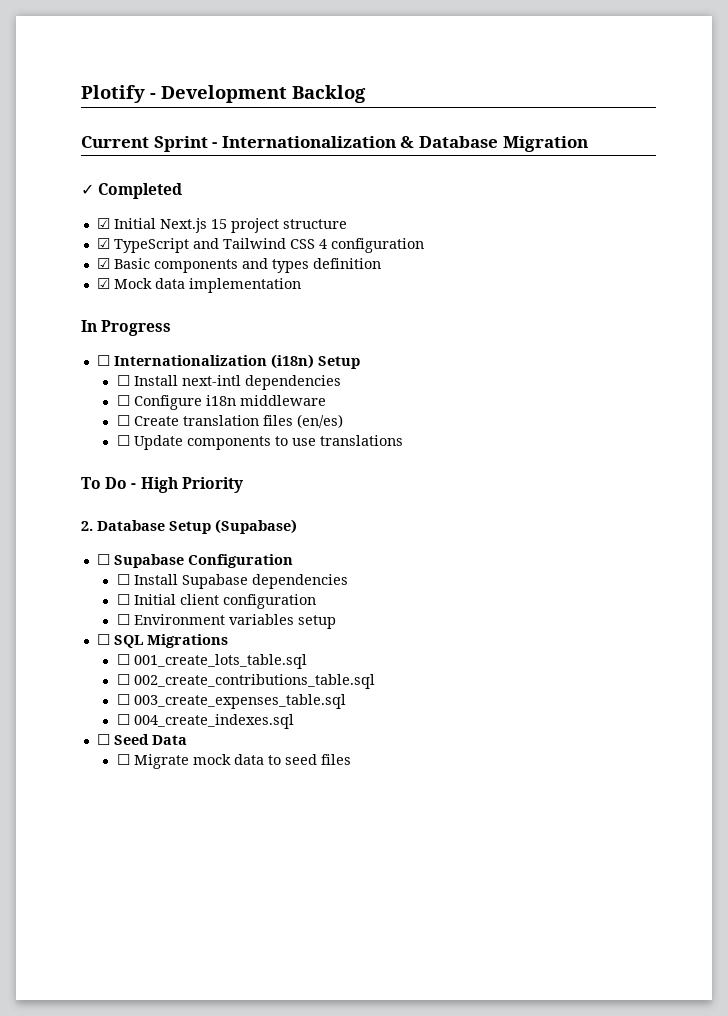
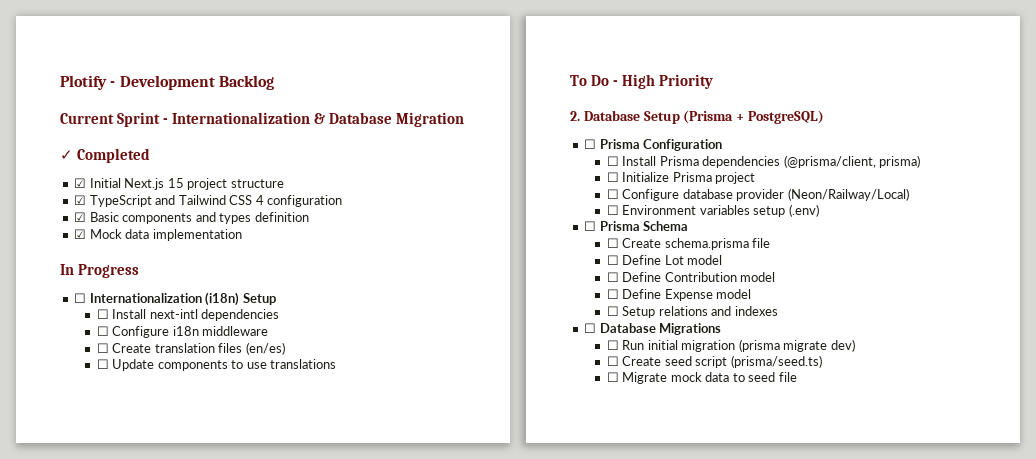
- 2. Database Setup (Supabase)
- ☐ Supabase Configuration
+ 2. Database Setup (Prisma + PostgreSQL)
+ ☐ Prisma Configuration
- ☐ Install Supabase dependencies
- ☐ Initial client configuration
+ ☐ Install Prisma dependencies (@prisma/client, prisma)
+ ☐ Initialize Prisma project
+ ☐ Configure database provider (Neon/Railway/Local)
- ☐ Environment variables setup
- ☐ SQL Migrations
- ☐ 001_create_lots_table.sql
- ☐ 002_create_contributions_table.sql
- ☐ 003_create_expenses_table.sql
- ☐ 004_create_indexes.sql
- ☐ Seed Data
+ ☐ Environment variables setup (.env)
+ ☐ Prisma Schema
+ ☐ Create schema.prisma file
+ ☐ Define Lot model
+ ☐ Define Contribution model
+ ☐ Define Expense model
+ ☐ Setup relations and indexes
+ ☐ Database Migrations
+ ☐ Run initial migration (prisma migrate dev)
+ ☐ Create seed script (prisma/seed.ts)
- ☐ Migrate mock data to seed files
+ ☐ Migrate mock data to seed file

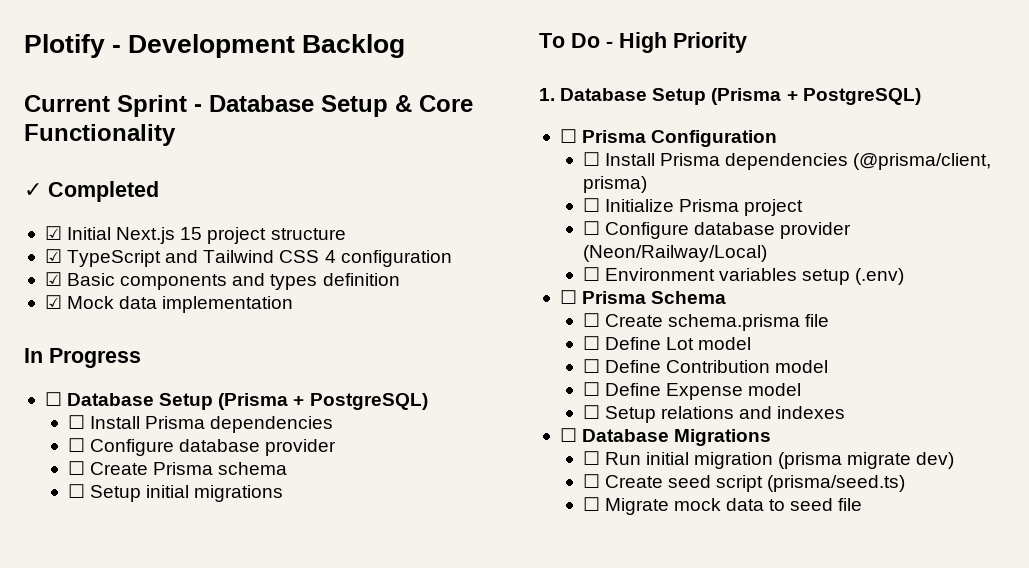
- Current Sprint - Internationalization & Database Migration
+ Current Sprint - Database Setup & Core Functionality
- ☐ Internationalization (i18n) Setup
- ☐ Install next-intl dependencies
- ☐ Configure i18n middleware
- ☐ Create translation files (en/es)
- ☐ Update components to use translations
+ ☐ Database Setup (Prisma + PostgreSQL)
+ ☐ Install Prisma dependencies
+ ☐ Configure database provider
+ ☐ Create Prisma schema
+ ☐ Setup initial migrations
- 2. Database Setup (Prisma + PostgreSQL)
+ 1. Database Setup (Prisma + PostgreSQL)

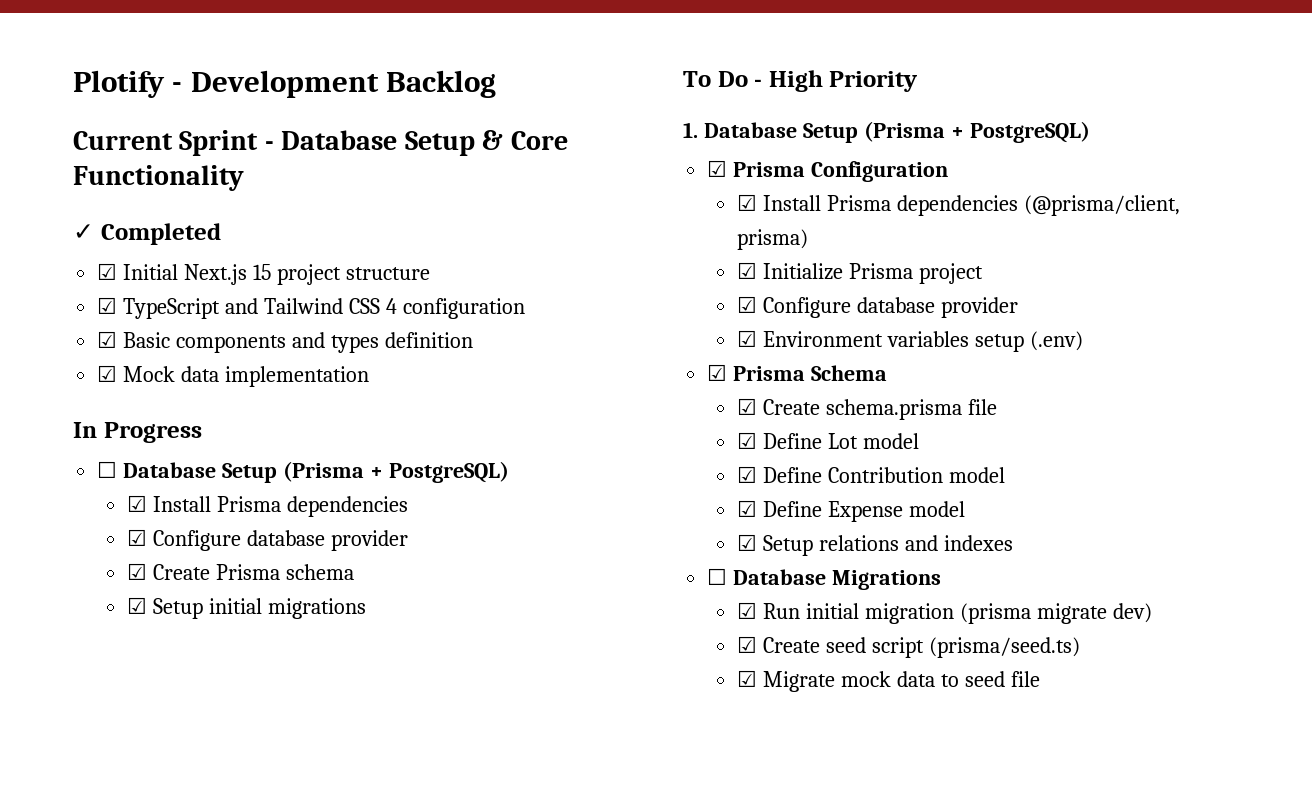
  ☐ Database Setup (Prisma + PostgreSQL)
- ☐ Install Prisma dependencies
- ☐ Configure database provider
- ☐ Create Prisma schema
+ ☑ Install Prisma dependencies
+ ☑ Configure database provider
+ ☑ Create Prisma schema
- ☐ Setup initial migrations
+ ☑ Setup initial migrations
- ☐ Prisma Configuration
+ ☑ Prisma Configuration
- ☐ Install Prisma dependencies (@prisma/client, prisma)
+ ☑ Install Prisma dependencies (@prisma/client, prisma)
- ☐ Initialize Prisma project
- ☐ Configure database provider (Neon/Railway/Local)
- ☐ Environment variables setup (.env)
+ ☑ Initialize Prisma project
+ ☑ Configure database provider
+ ☑ Environment variables setup (.env)
- ☐ Prisma Schema
+ ☑ Prisma Schema
- ☐ Create schema.prisma file
+ ☑ Create schema.prisma file
- ☐ Define Lot model
+ ☑ Define Lot model
- ☐ Define Contribution model
+ ☑ Define Contribution model
- ☐ Define Expense model
+ ☑ Define Expense model
- ☐ Setup relations and indexes
+ ☑ Setup relations and indexes
- ☐ Run initial migration (prisma migrate dev)
+ ☑ Run initial migration (prisma migrate dev)
- ☐ Create seed script (prisma/seed.ts)
+ ☑ Create seed script (prisma/seed.ts)
- ☐ Migrate mock data to seed file
+ ☑ Migrate mock data to seed file

